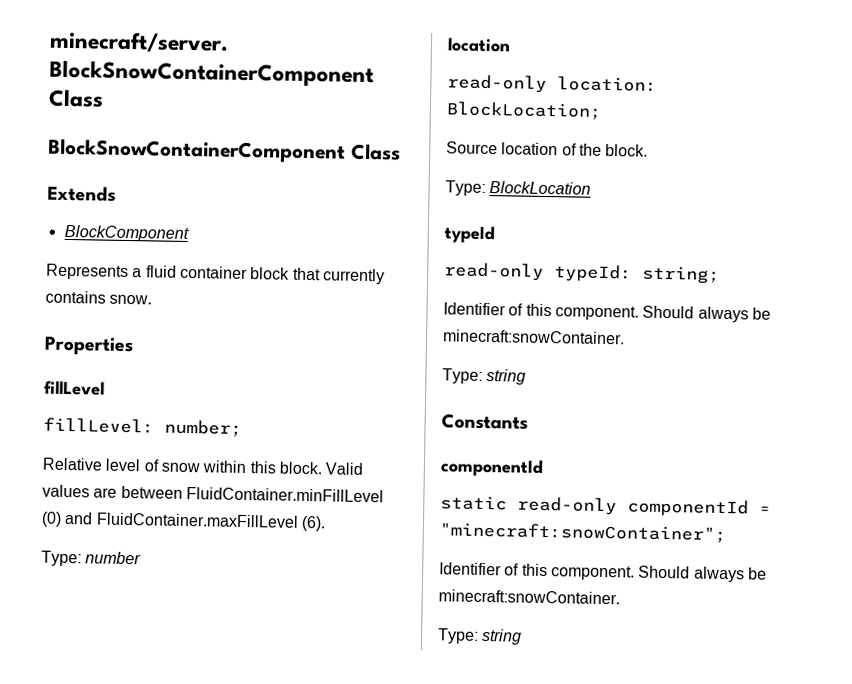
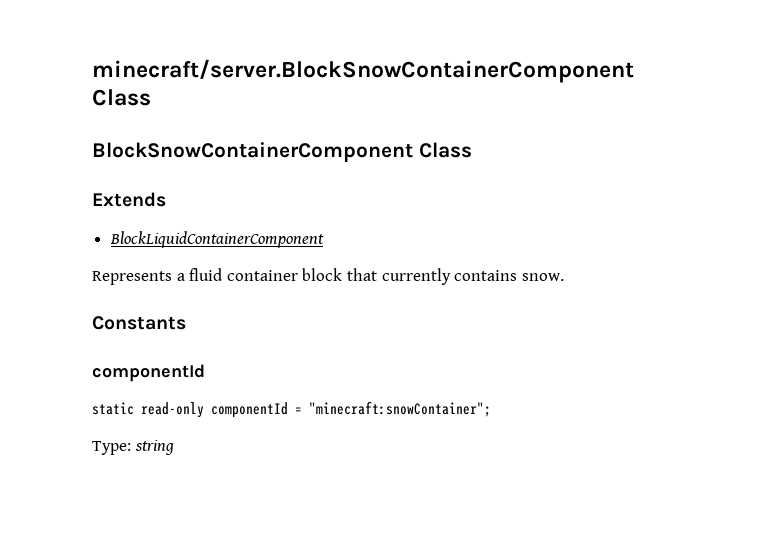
- BlockComponent
+ BlockLiquidContainerComponent
- Properties
- fillLevel
- fillLevel: number;
- Relative level of snow within this block. Valid values are between FluidContainer.minFillLevel (0) and FluidContainer.maxFillLevel (6).
- Type: number
- location
- read-only location: BlockLocation;
- Source location of the block.
- Type: BlockLocation
- typeId
- read-only typeId: string;
- Identifier of this component. Should always be minecraft:snowContainer.
- Type: string
  static read-only componentId = "minecraft:snowContainer";
- Identifier of this component. Should always be minecraft:snowContainer.

